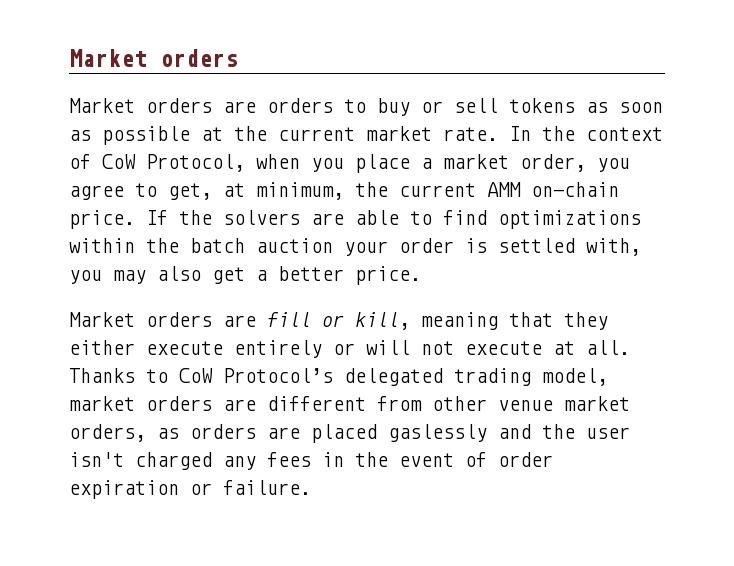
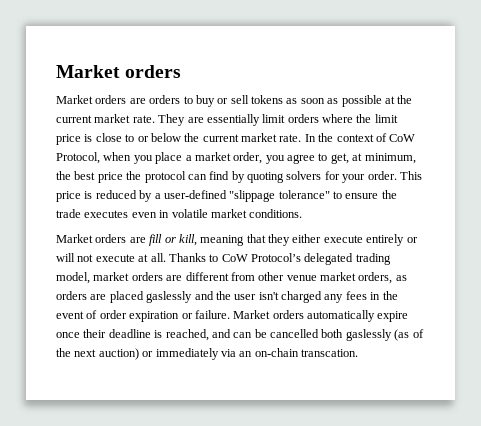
+ They are essentially limit orders where the limit price is close to or below the current market rate.
- In the context of CoW Protocol, when you place a market order, you agree to get, at minimum, the current AMM on-chain price. If the solvers are able to find optimizations within the batch auction your order is settled with, you may also get a better price.
+ In the context of CoW Protocol, when you place a market order, you agree to get, at minimum, the best price the protocol can find by quoting solvers for your order. This price is reduced by a user-defined "slippage tolerance" to ensure the trade executes even in volatile market conditions.
+ Market orders automatically expire once their deadline is reached, and can be cancelled both gaslessly (as of the next auction) or immediately via an on-chain transcation.

